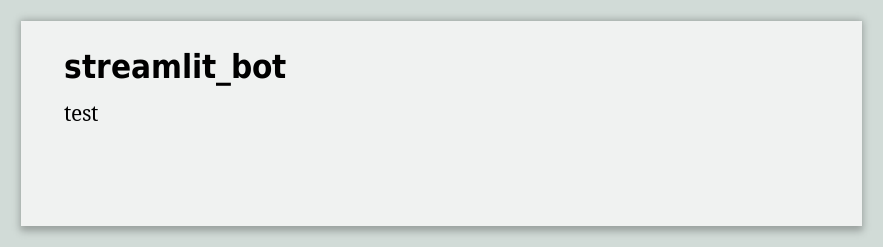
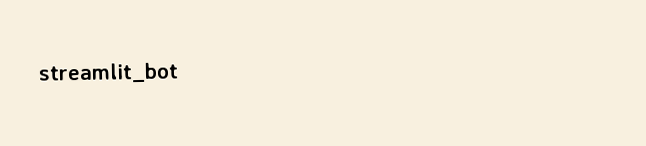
- test

